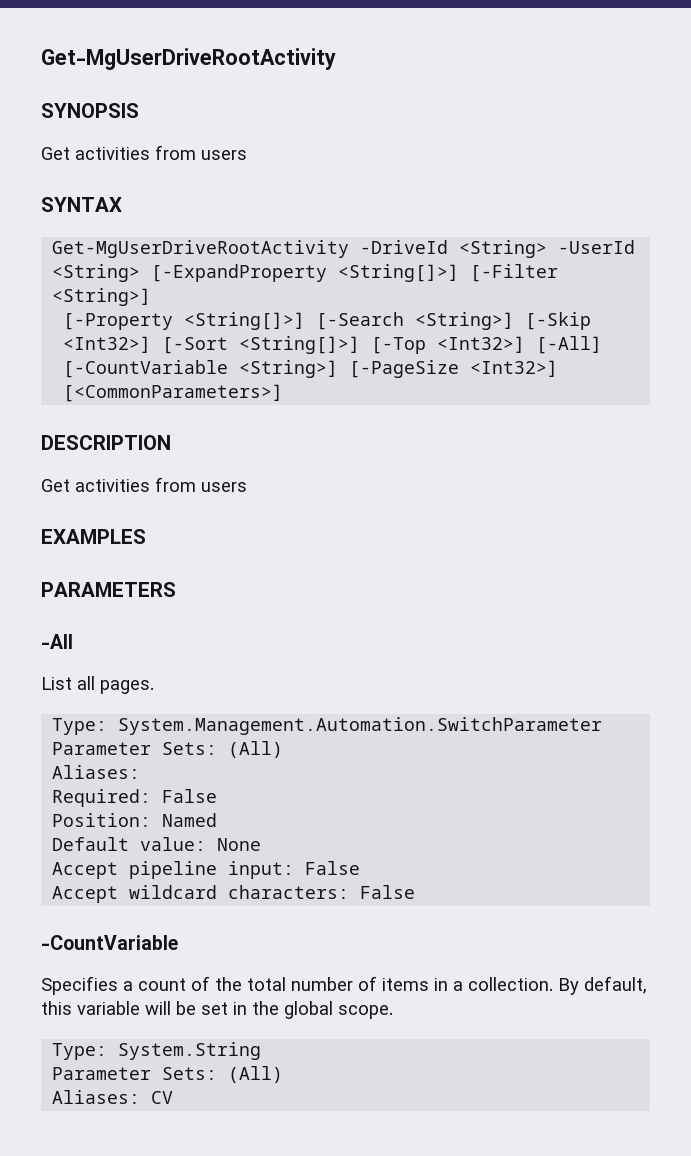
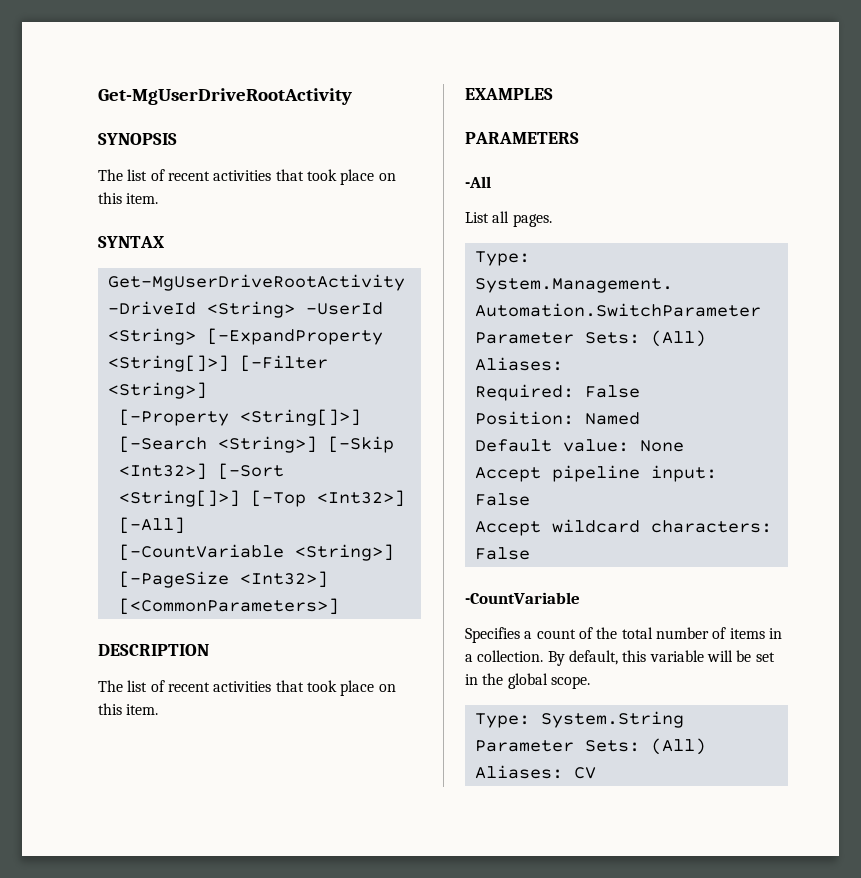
  SYNOPSIS
- Get activities from users
+ The list of recent activities that took place on this item.
  DESCRIPTION
- Get activities from users
+ The list of recent activities that took place on this item.

